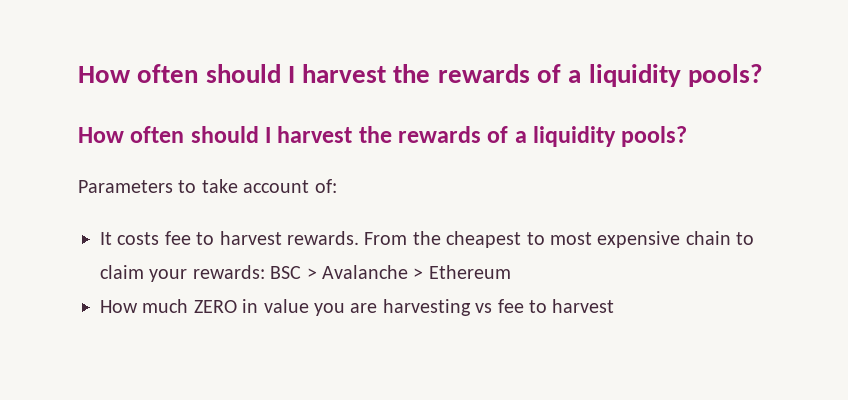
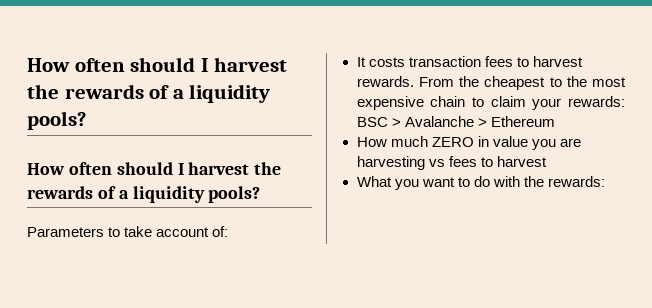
- It costs fee to harvest rewards.
+ It costs transaction fees to harvest rewards.
- From the cheapest to most expensive chain to claim your rewards: BSC > Avalanche > Ethereum
+ From the cheapest to the most expensive chain to claim your rewards: BSC > Avalanche > Ethereum
- How much ZERO in value you are harvesting vs fee to harvest
+ How much ZERO in value you are harvesting vs fees to harvest
+ What you want to do with the rewards:

